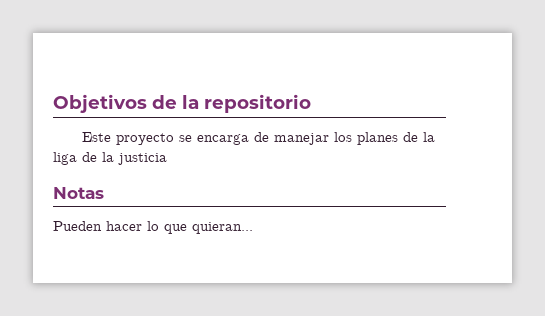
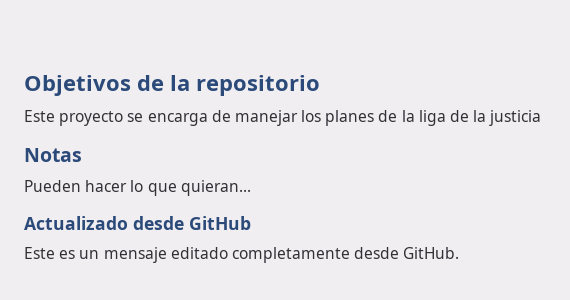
+ Actualizado desde GitHub
+ Este es un mensaje editado completamente desde GitHub.

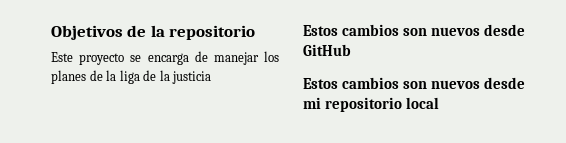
- Notas
- Pueden hacer lo que quieran...
- Actualizado desde GitHub
- Este es un mensaje editado completamente desde GitHub.
+ Estos cambios son nuevos desde GitHub
+ Estos cambios son nuevos desde mi repositorio local

